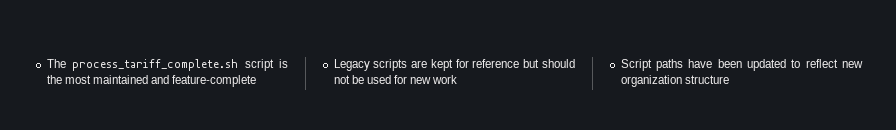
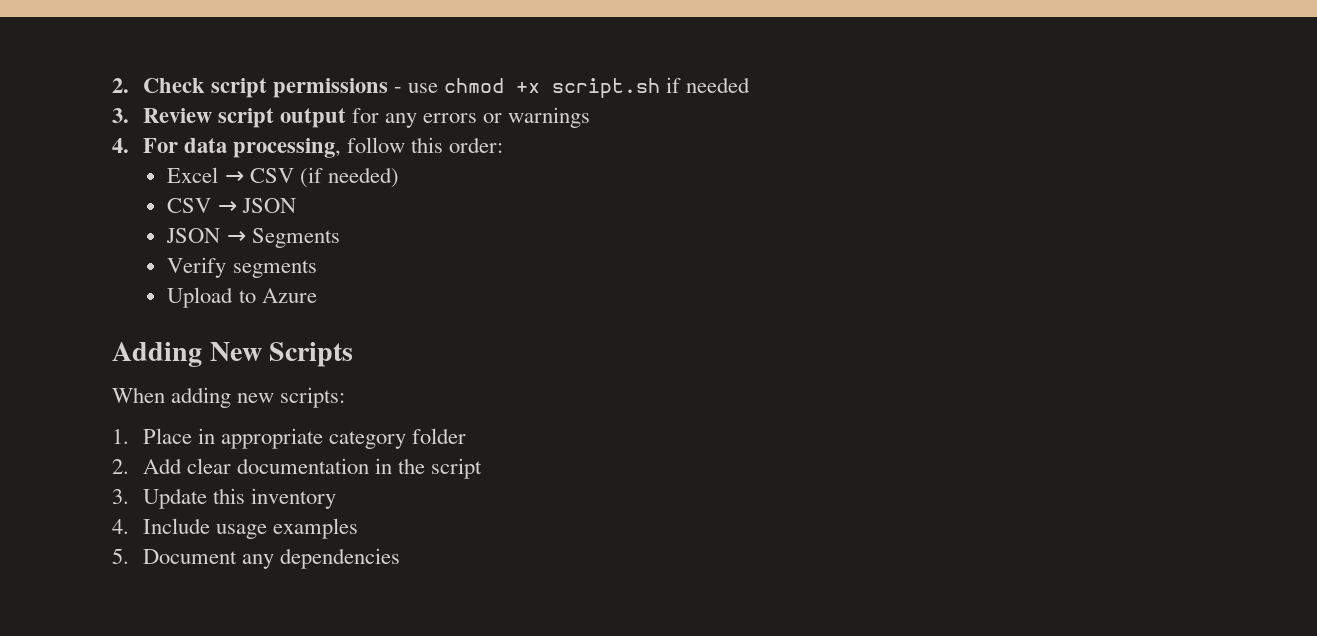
- The process_tariff_complete.sh script is the most maintained and feature-complete
- Legacy scripts are kept for reference but should not be used for new work
- Script paths have been updated to reflect new organization structure
+ 2. Check script permissions - use chmod +x script.sh if needed
+ 3. Review script output for any errors or warnings
+ 4. For data processing, follow this order:
+ Excel → CSV (if needed)
+ CSV → JSON
+ JSON → Segments
+ Verify segments
+ Upload to Azure
+ Adding New Scripts
+ When adding new scripts:
+ 1. Place in appropriate category folder
+ 2. Add clear documentation in the script
+ 3. Update this inventory
+ 4. Include usage examples
+ 5. Document any dependencies

